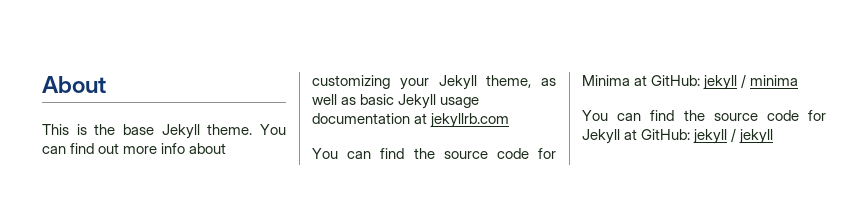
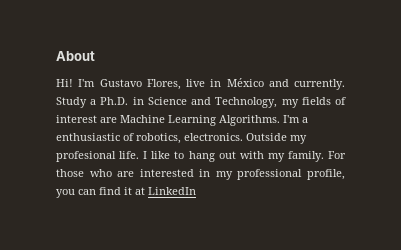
- This is the base Jekyll theme. You can find out more info about customizing your Jekyll theme, as well as basic Jekyll usage documentation at jekyllrb.com
- You can find the source code for Minima at GitHub: jekyll / minima
- You can find the source code for Jekyll at GitHub: jekyll / jekyll
+ Hi! I'm Gustavo Flores, live in México and currently. Study a Ph.D. in Science and Technology, my fields of interest are Machine Learning Algorithms. I'm a enthusiastic of robotics, electronics. Outside my profesional life. I like to hang out with my family. For those who are interested in my professional profile, you can find it at LinkedIn

